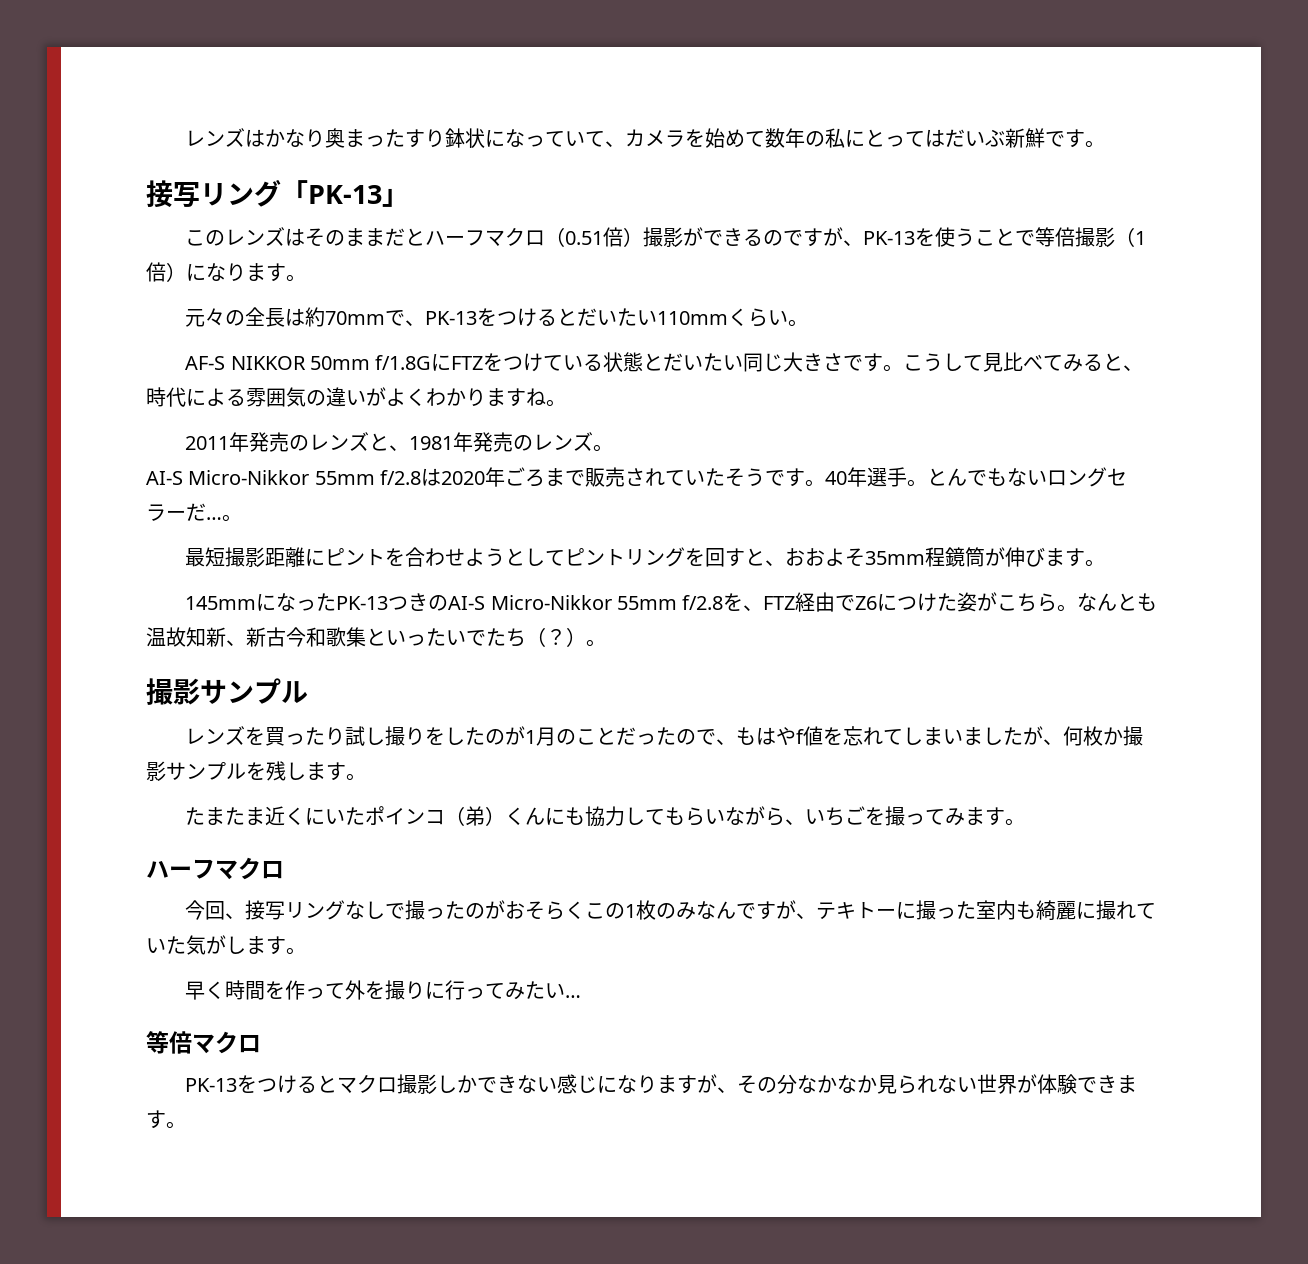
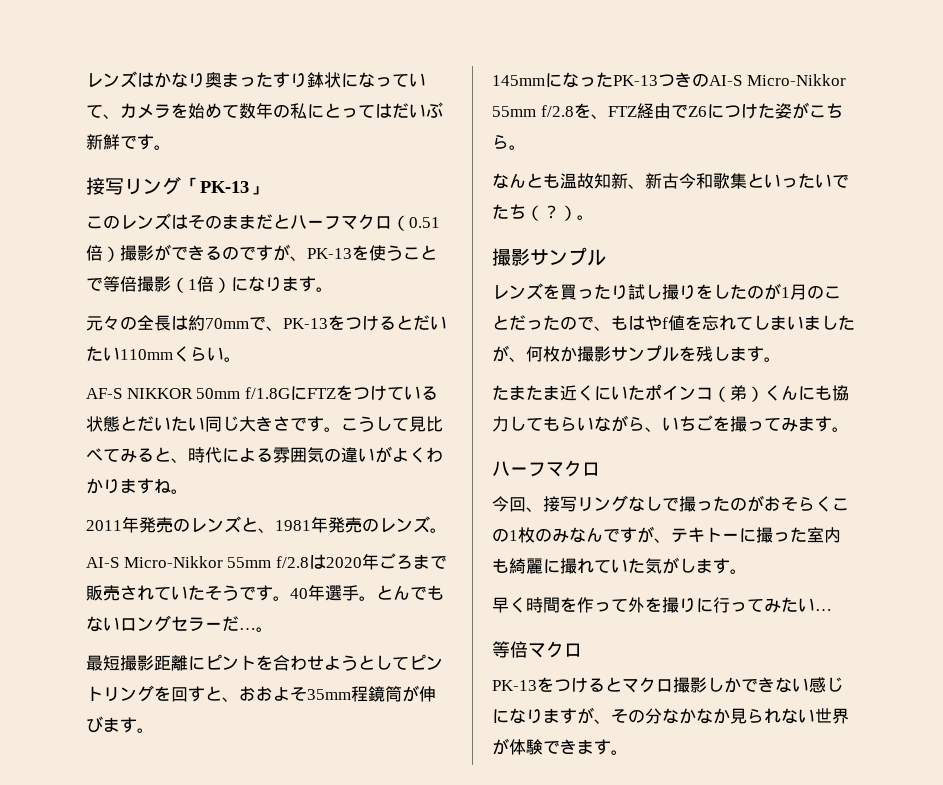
- 145mmになったPK-13つきのAI-S Micro-Nikkor 55mm f/2.8を、FTZ経由でZ6につけた姿がこちら。なんとも温故知新、新古今和歌集といったいでたち（？）。
+ 145mmになったPK-13つきのAI-S Micro-Nikkor 55mm f/2.8を、FTZ経由でZ6につけた姿がこちら。
+ なんとも温故知新、新古今和歌集といったいでたち（？）。

